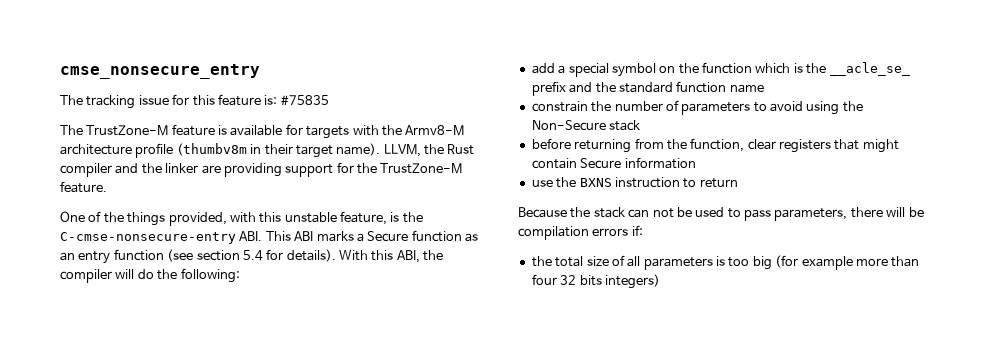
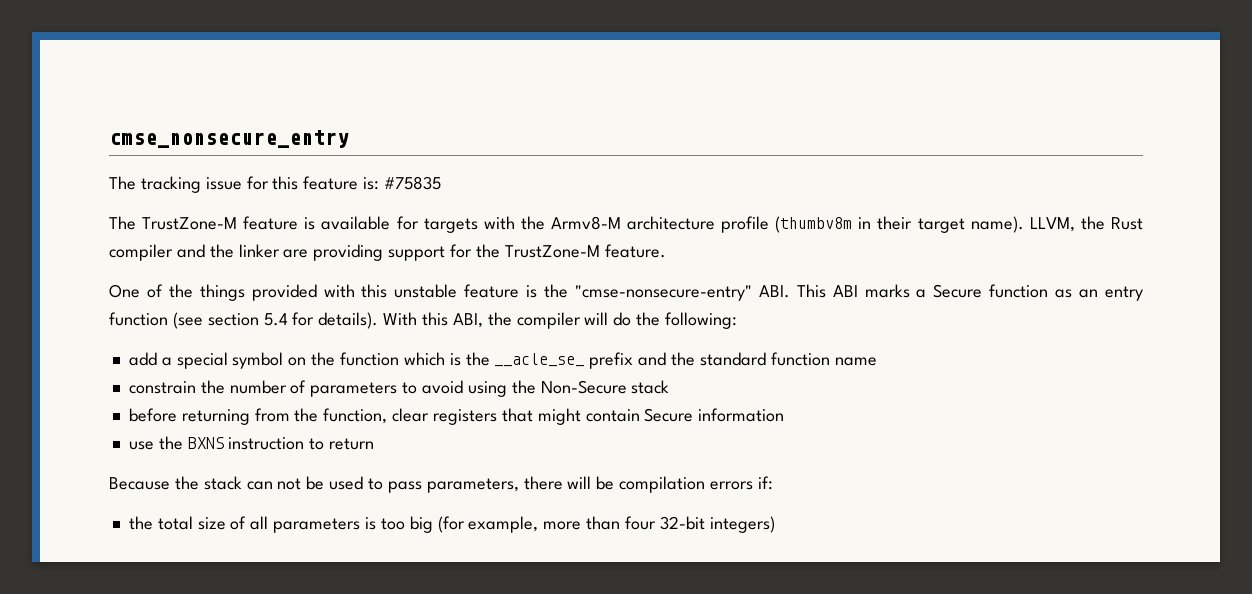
- One of the things provided, with this unstable feature, is the C-cmse-nonsecure-entry ABI. This ABI marks a Secure function as an entry function (see section 5.4 for details).
+ One of the things provided with this unstable feature is the "cmse-nonsecure-entry" ABI. This ABI marks a Secure function as an entry function (see section 5.4 for details).
- the total size of all parameters is too big (for example more than four 32 bits integers)
+ the total size of all parameters is too big (for example, more than four 32-bit integers)

